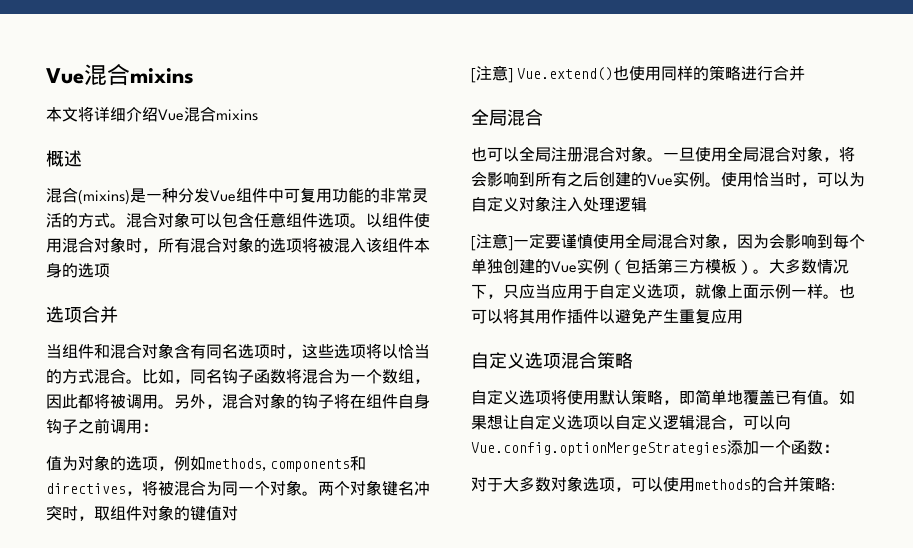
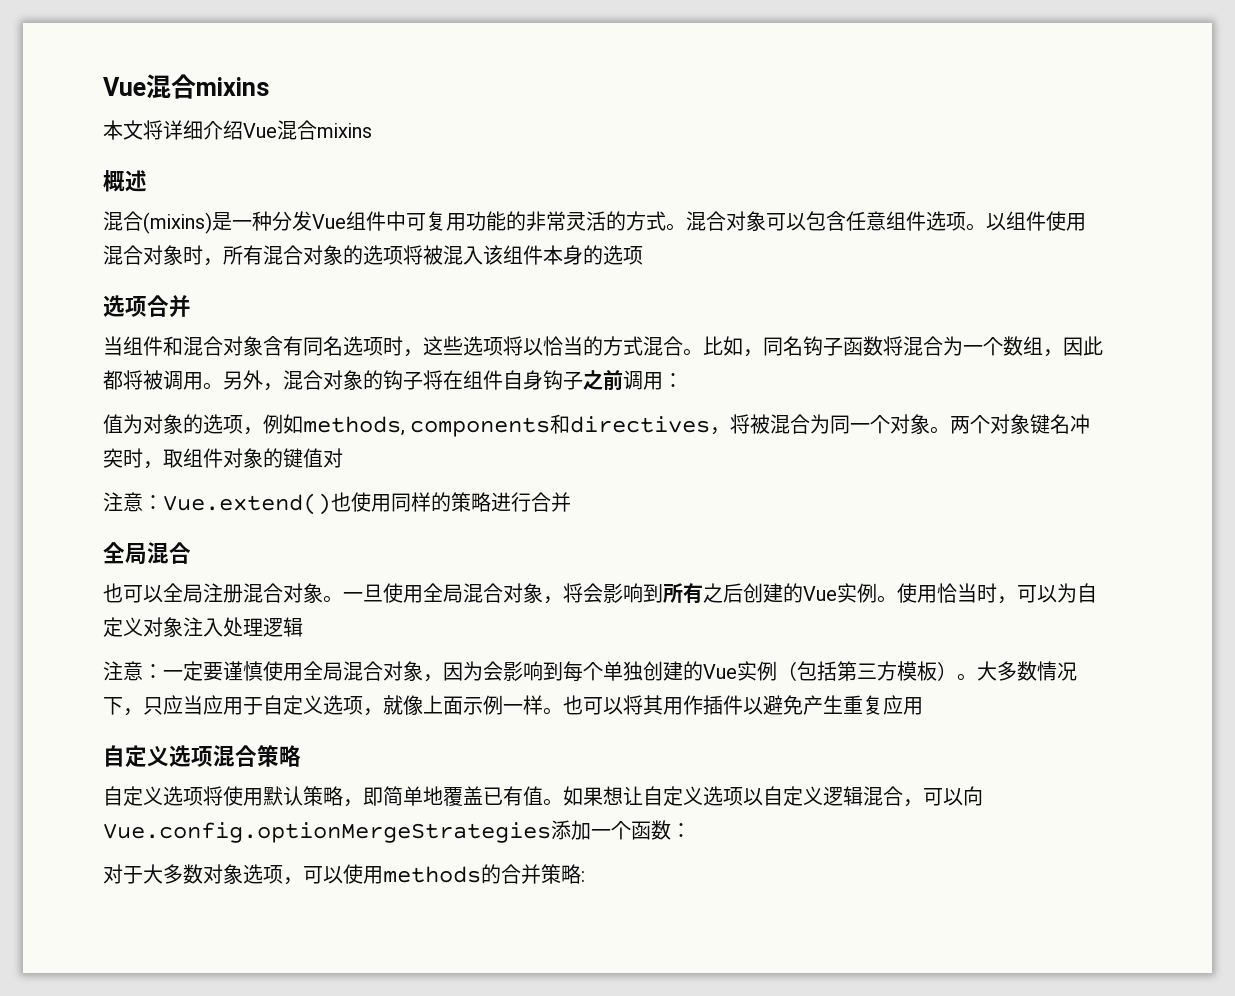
- [注意] Vue.extend()也使用同样的策略进行合并
+ 注意：Vue.extend()也使用同样的策略进行合并
- [注意]一定要谨慎使用全局混合对象，因为会影响到每个单独创建的Vue实例（包括第三方模板）。
+ 注意：一定要谨慎使用全局混合对象，因为会影响到每个单独创建的Vue实例（包括第三方模板）。

